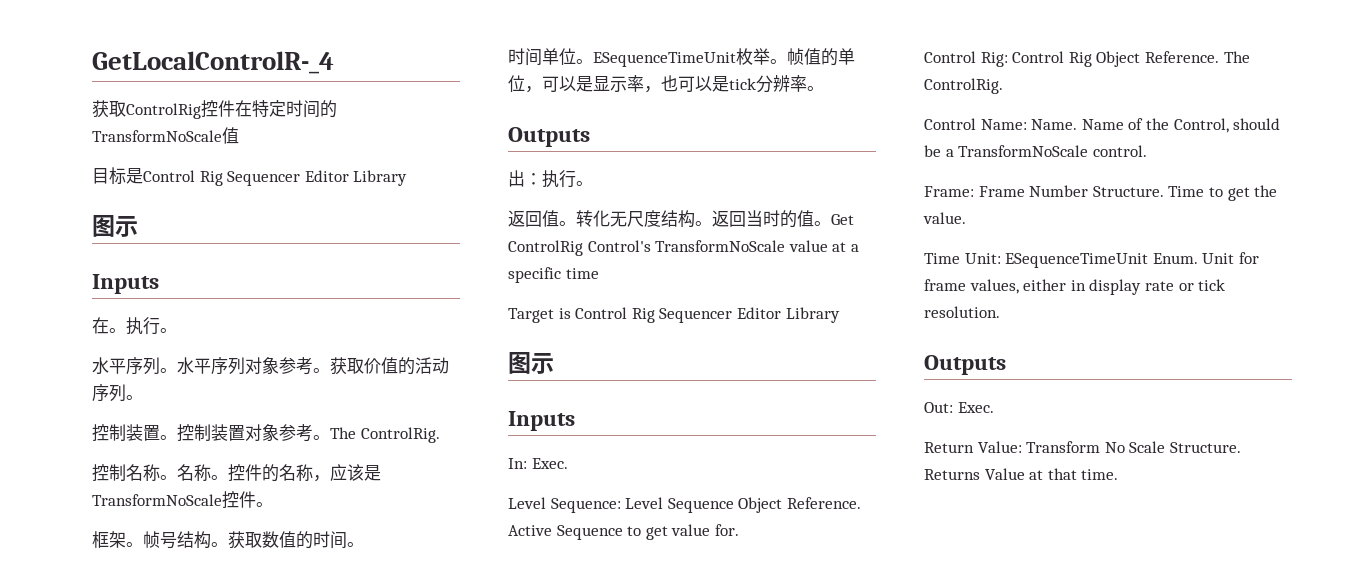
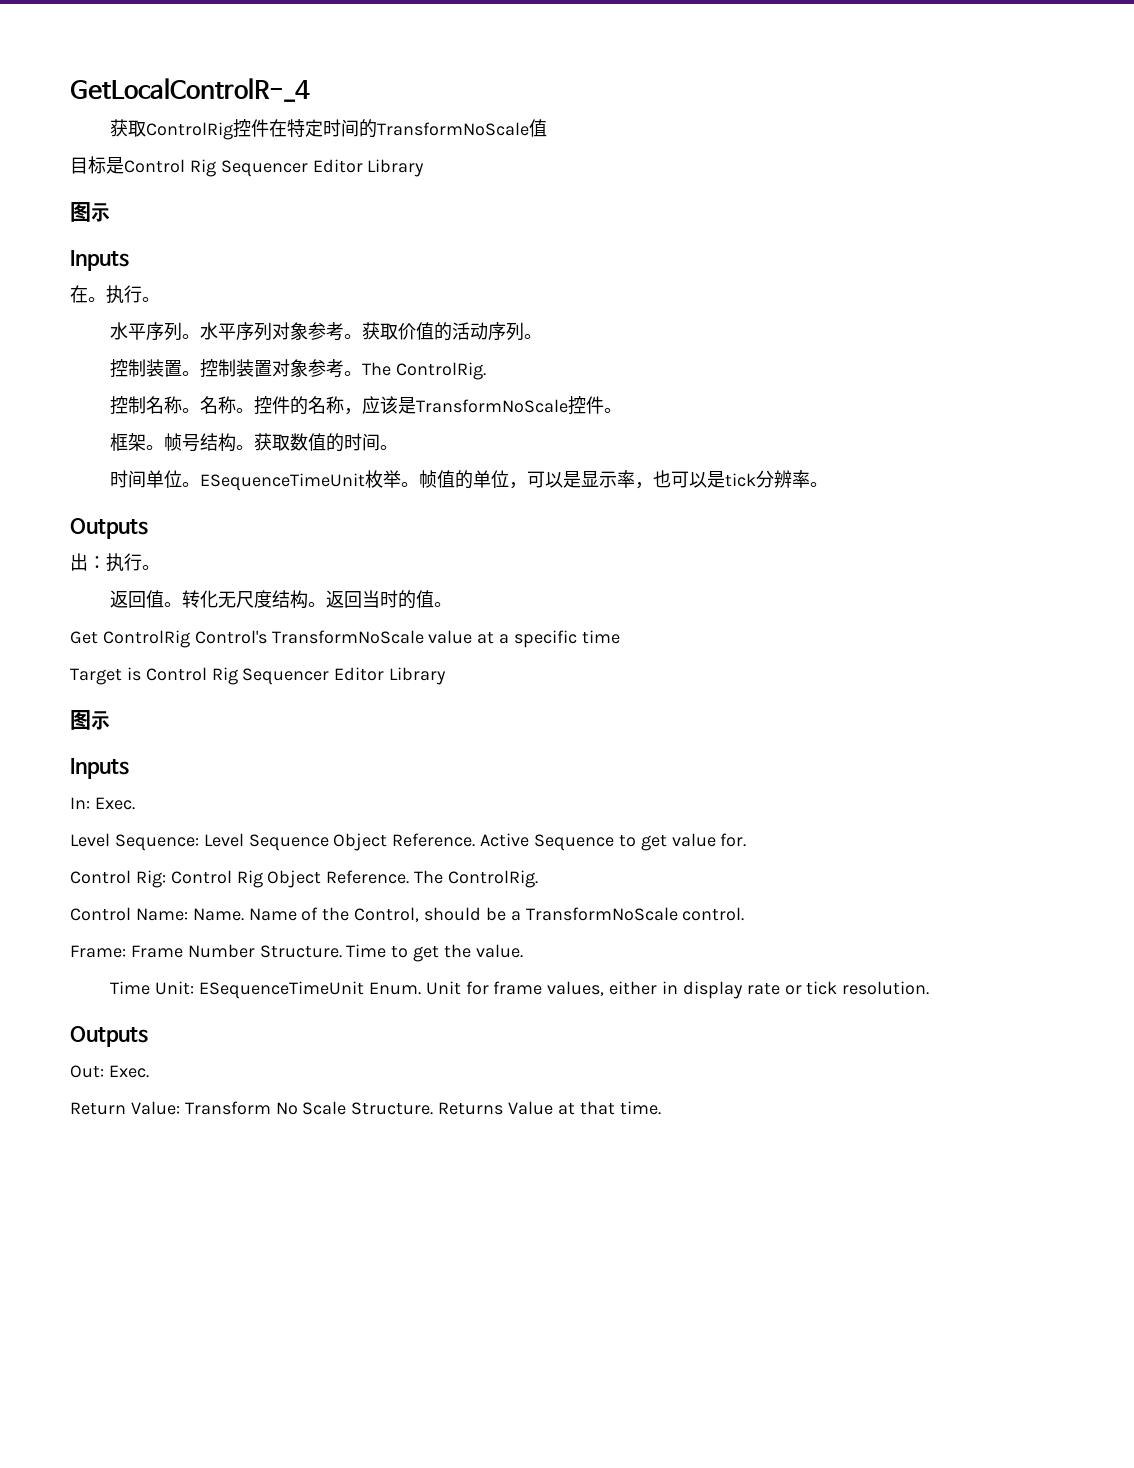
- 返回当时的值。Get ControlRig Control's TransformNoScale value at a specific time
+ 返回当时的值。
+ Get ControlRig Control's TransformNoScale value at a specific time

